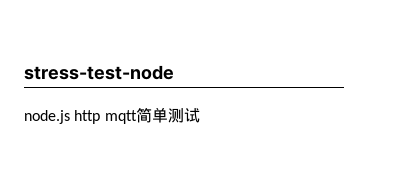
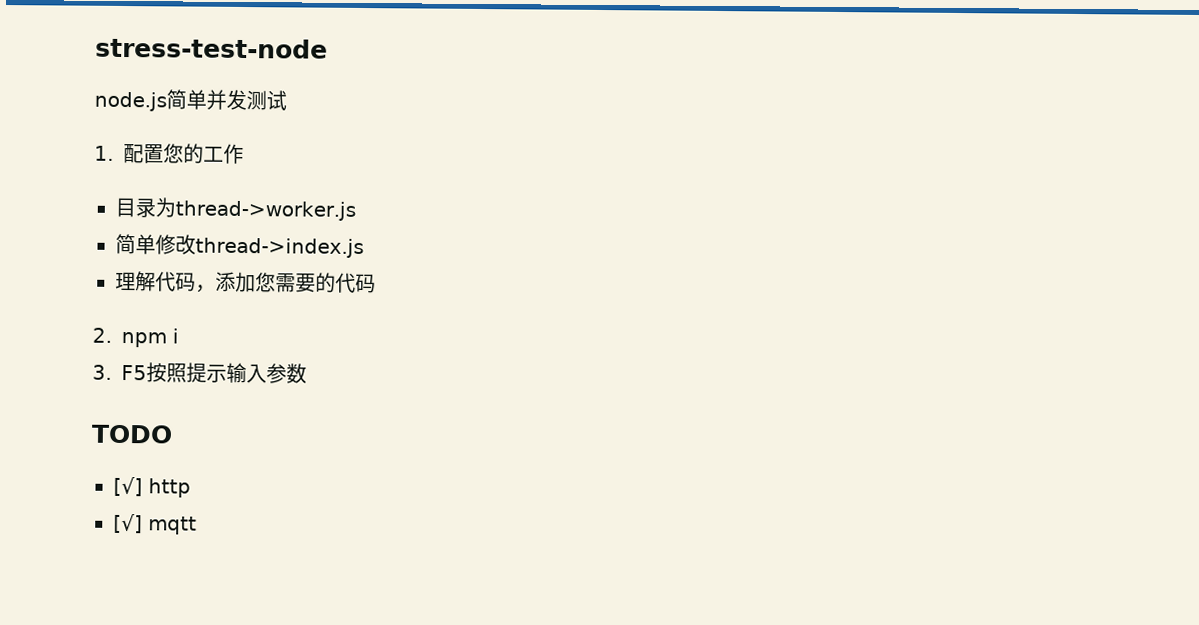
- node.js http mqtt简单测试
+ node.js简单并发测试
+ 1.配置您的工作
+ 目录为thread->worker.js
+ 简单修改thread->index.js
+ 理解代码，添加您需要的代码
+ 2. npm i
+ 3. F5按照提示输入参数
+ TODO
+ [√] http
+ [√] mqtt

